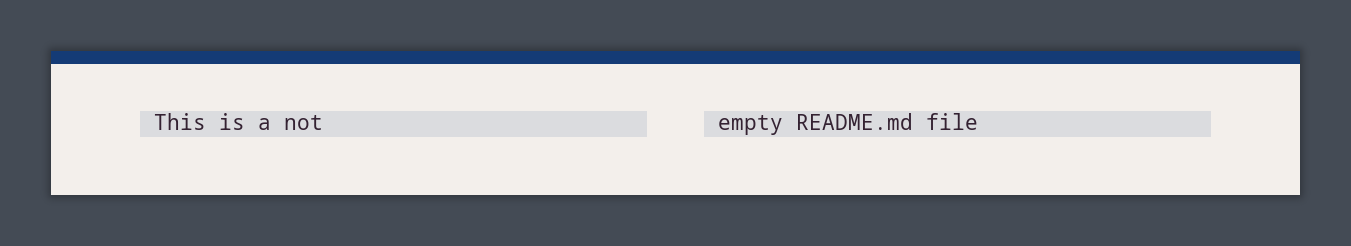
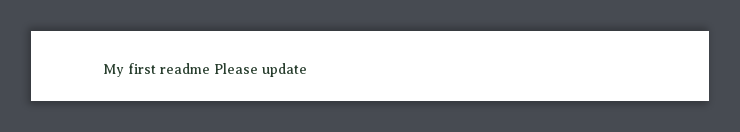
- This is a not
- empty README.md file
+ My first readme Please update

